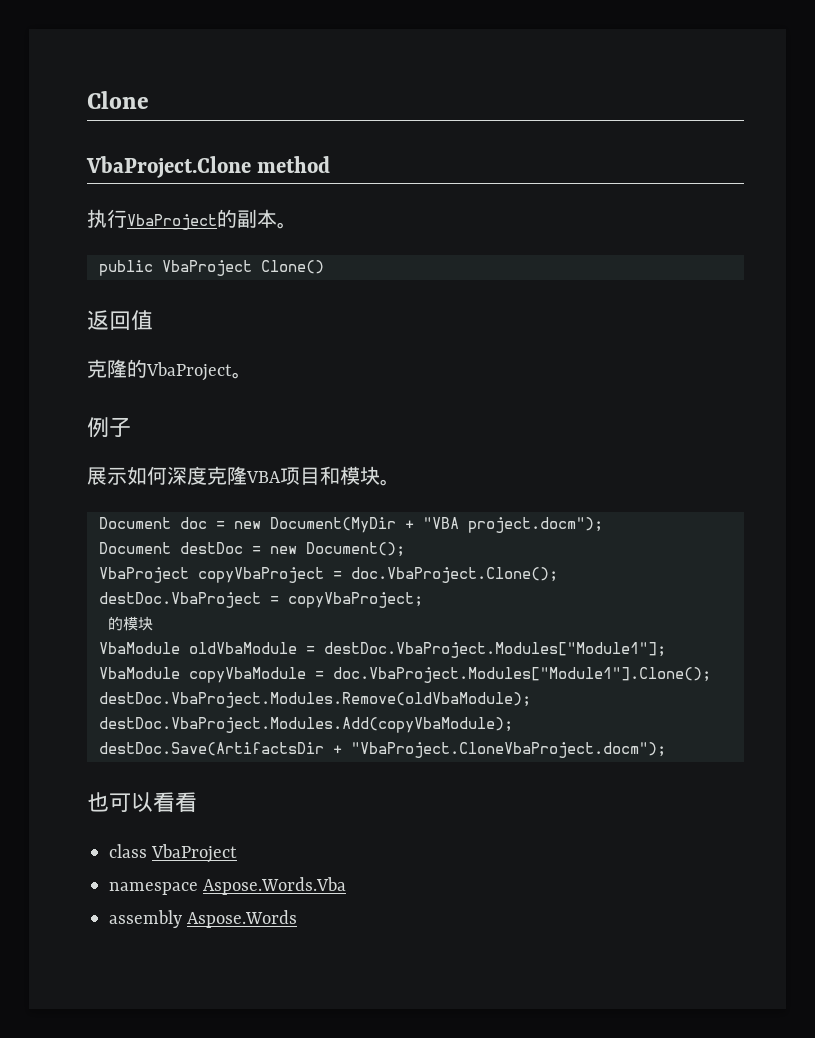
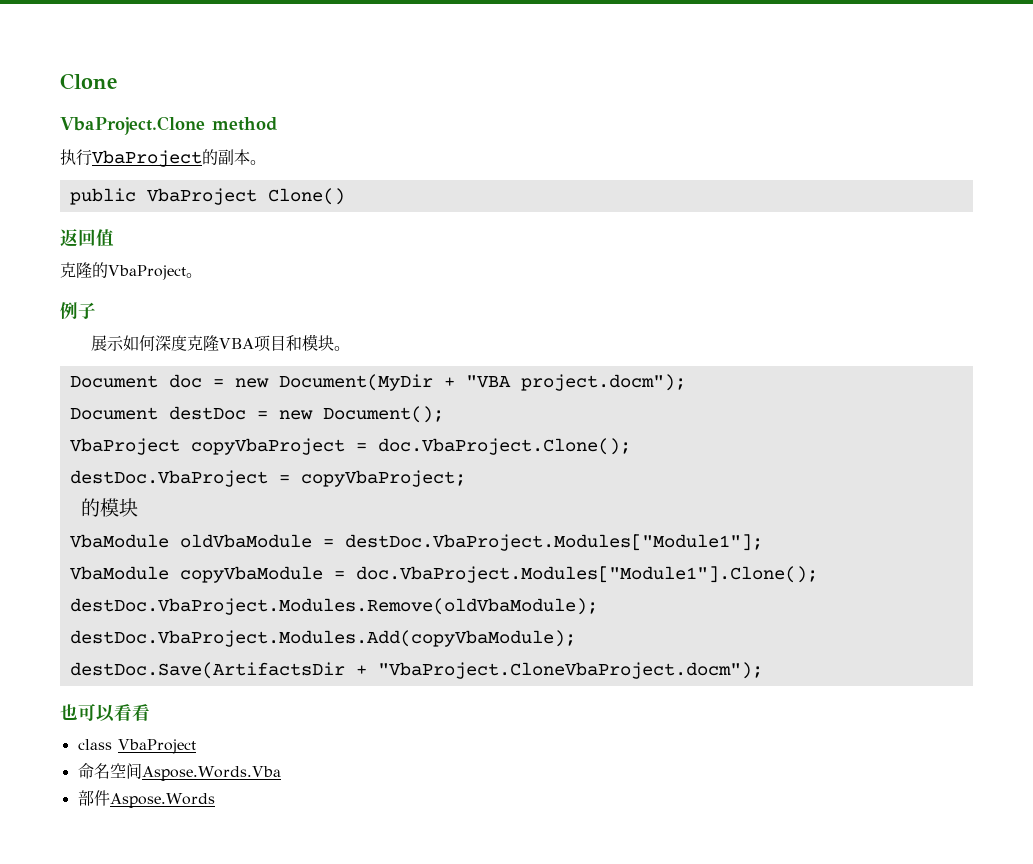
- namespace Aspose.Words.Vba
+ 命名空间Aspose.Words.Vba
- assembly Aspose.Words
+ 部件Aspose.Words

